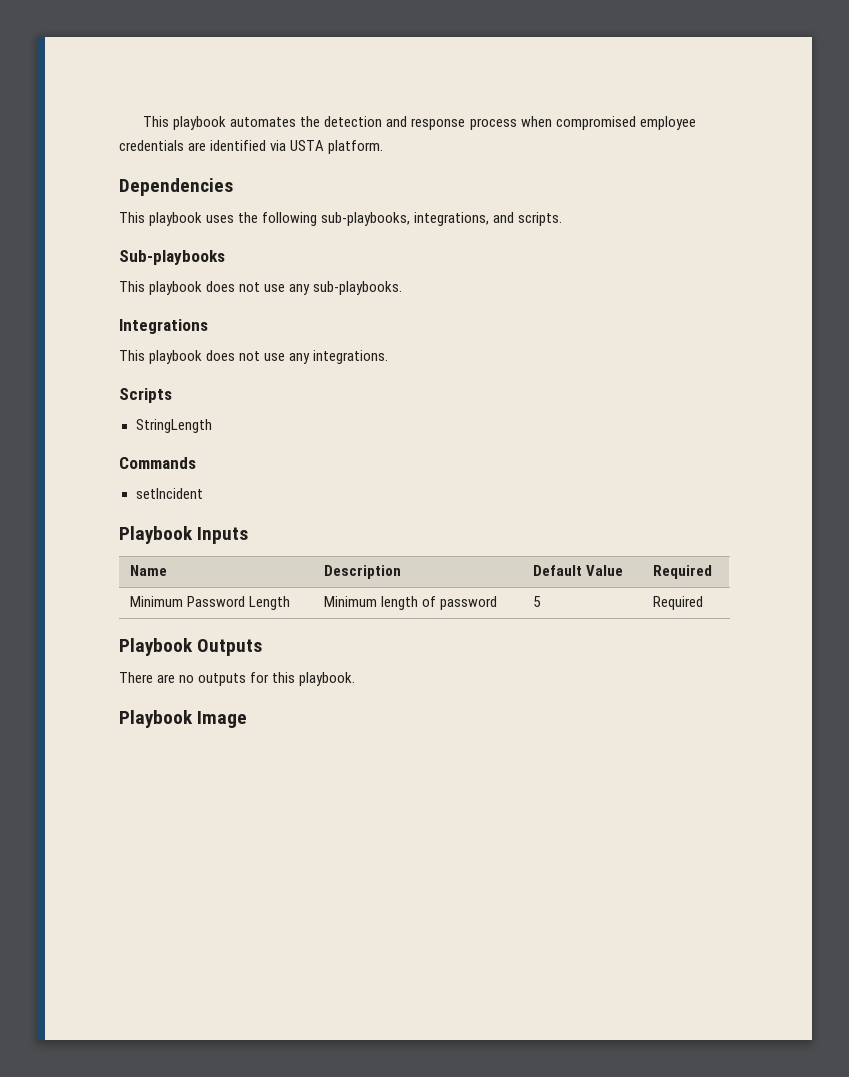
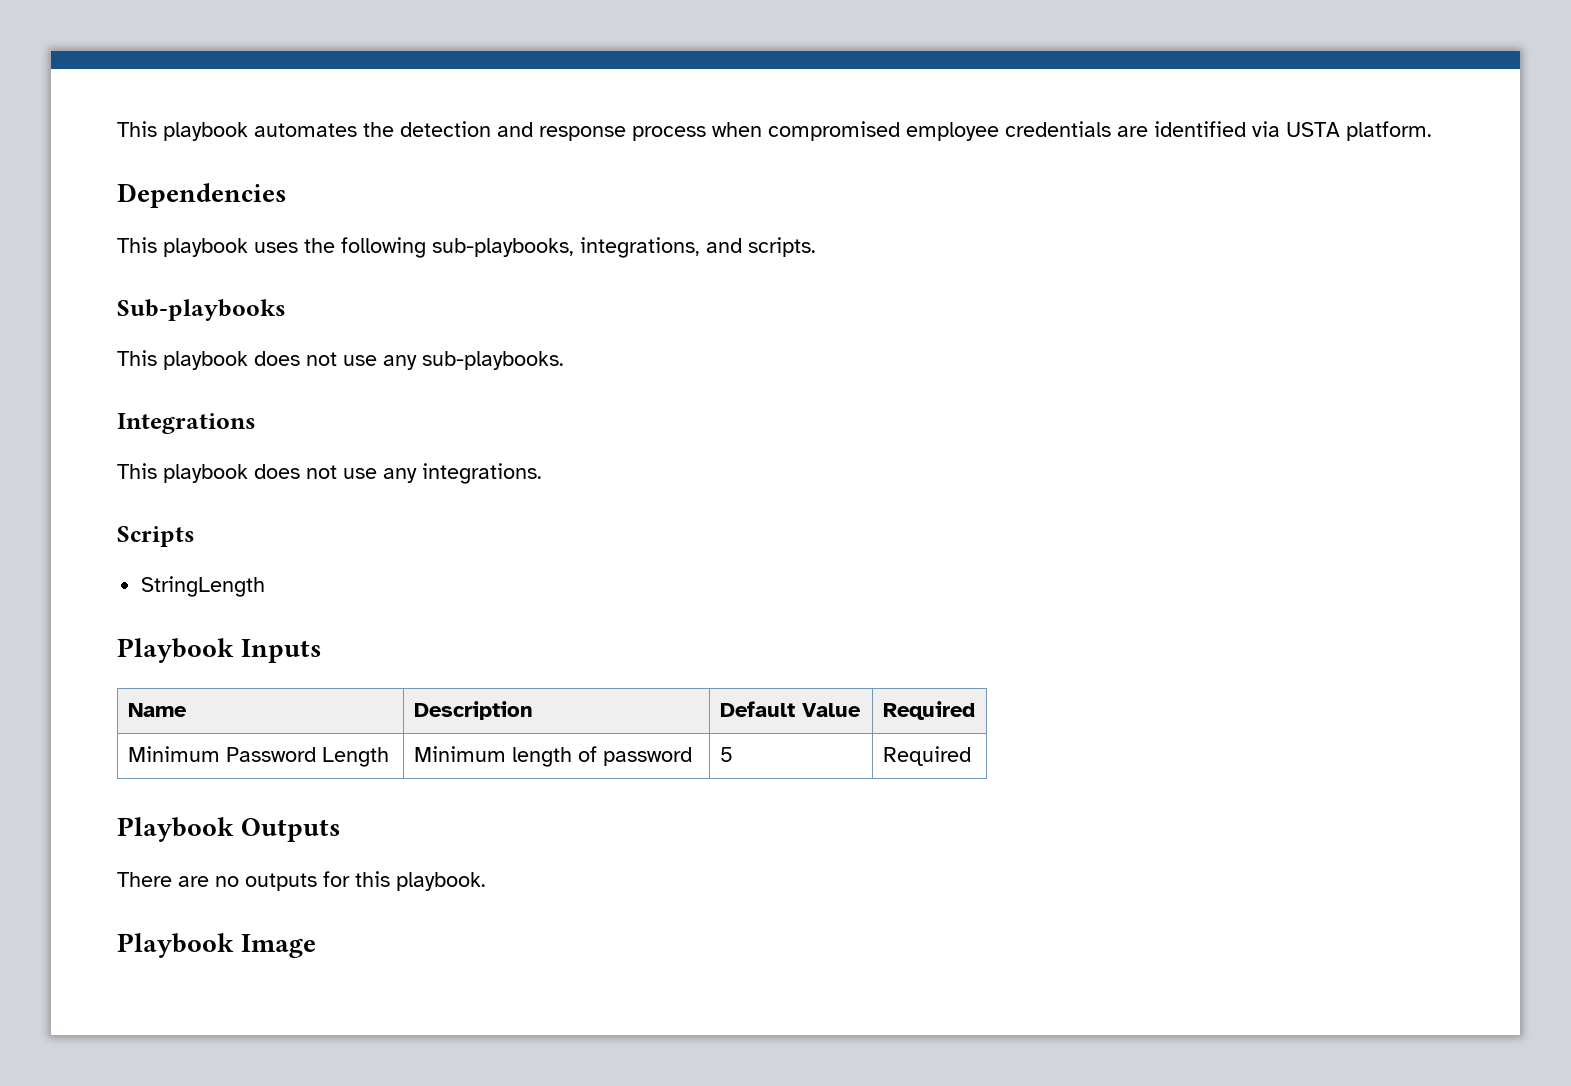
- Commands
- setIncident

